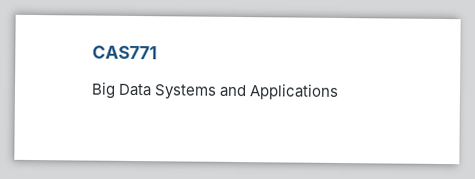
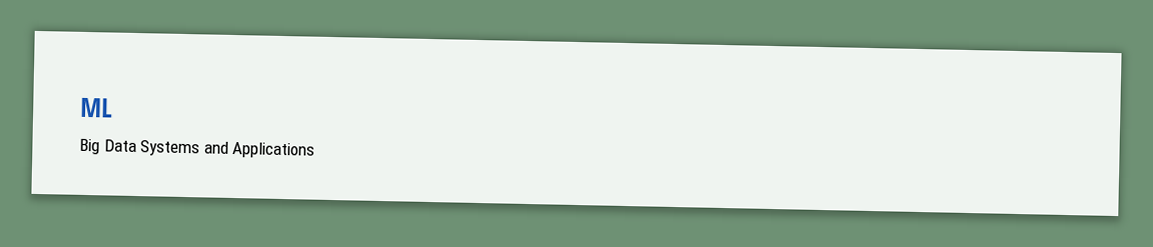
- CAS771
+ ML

